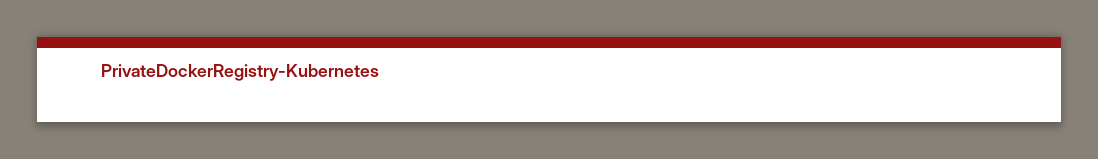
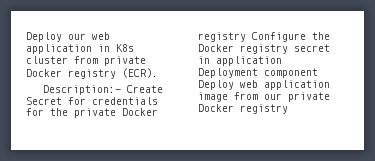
- PrivateDockerRegistry-Kubernetes
+ Deploy our web application in K8s cluster from private Docker registry (ECR).
+ Description:- Create Secret for credentials for the private Docker registry Configure the Docker registry secret in application Deployment component Deploy web application image from our private Docker registry

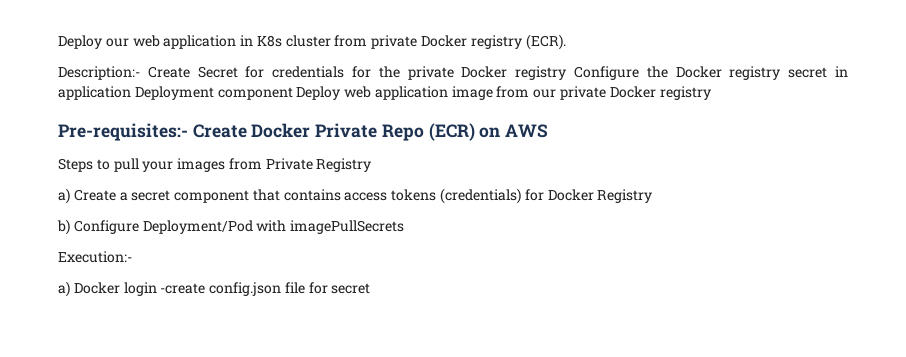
+ Pre-requisites:- Create Docker Private Repo (ECR) on AWS
+ Steps to pull your images from Private Registry
+ a) Create a secret component that contains access tokens (credentials) for Docker Registry
+ b) Configure Deployment/Pod with imagePullSecrets
+ Execution:-
+ a) Docker login -create config.json file for secret

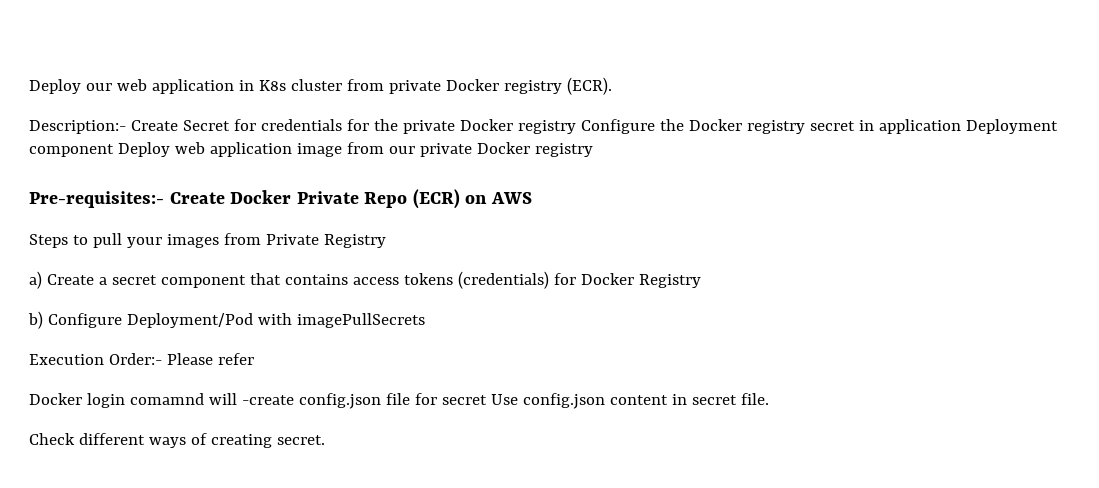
- Execution:-
- a) Docker login -create config.json file for secret
+ Execution Order:- Please refer
+ Docker login comamnd will -create config.json file for secret Use config.json content in secret file.
+ Check different ways of creating secret.

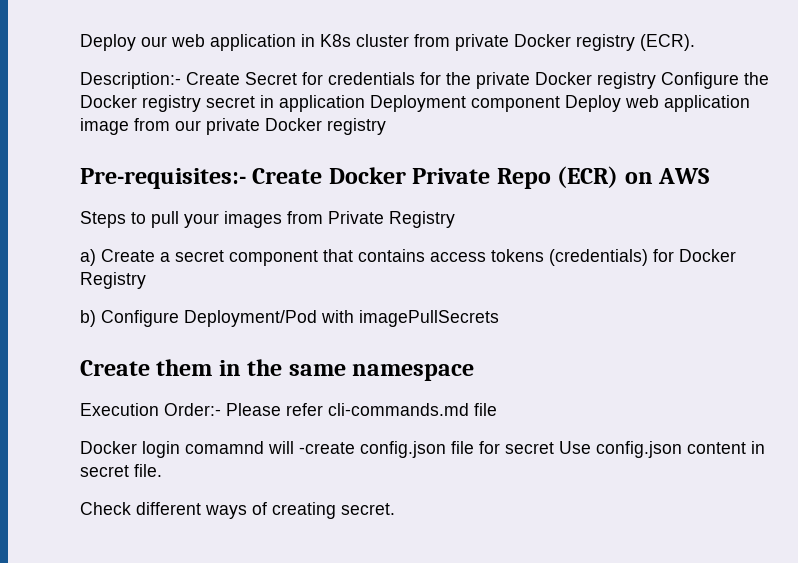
+ Create them in the same namespace
- Execution Order:- Please refer
+ Execution Order:- Please refer cli-commands.md file

